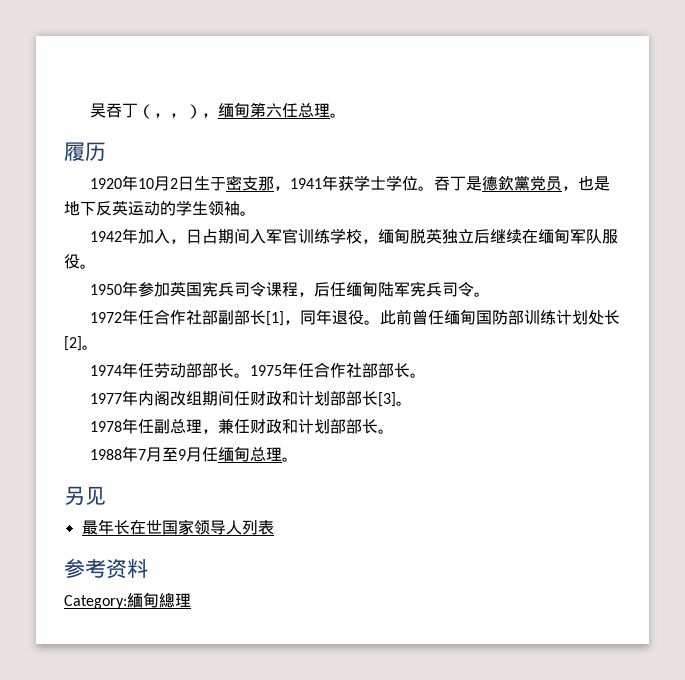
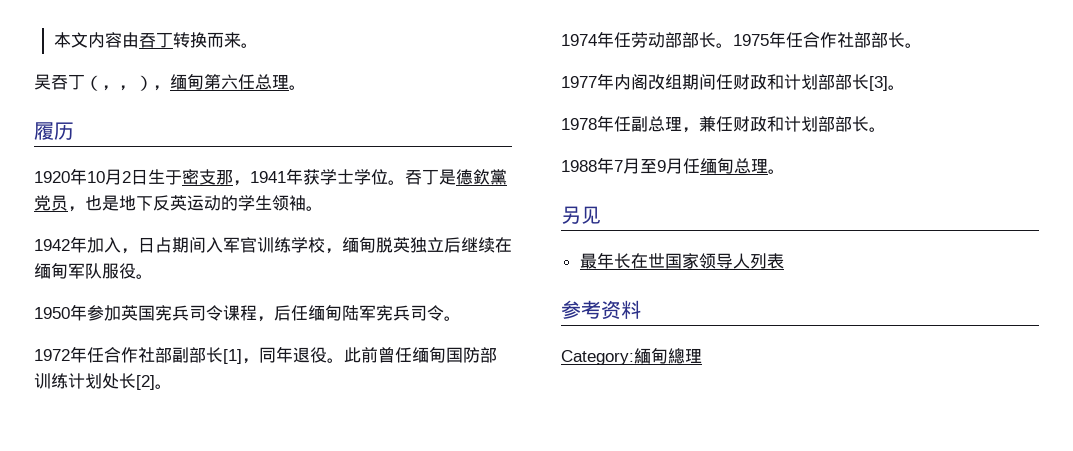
+ 本文内容由吞丁转换而来。

